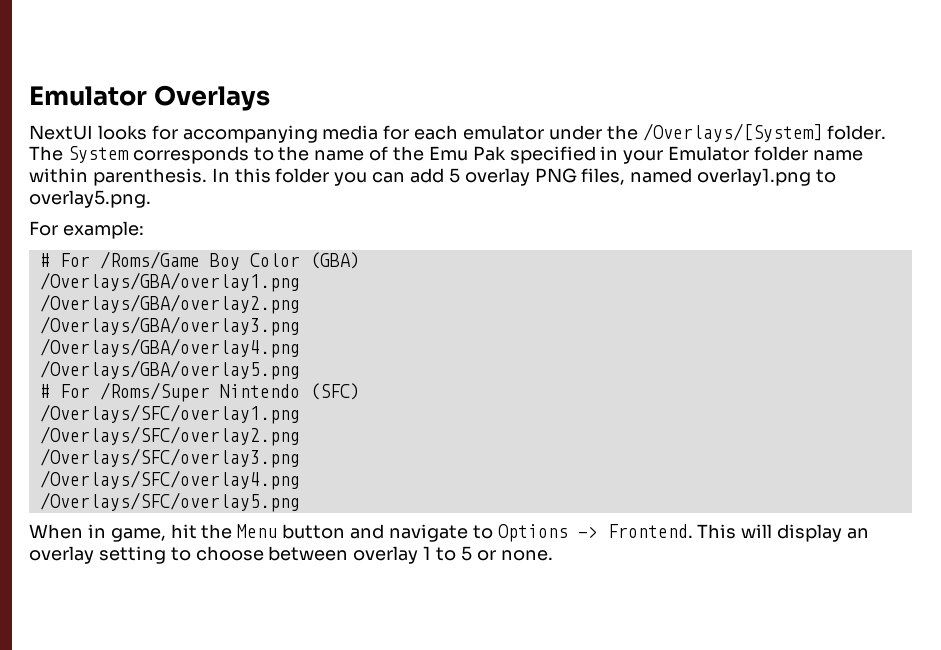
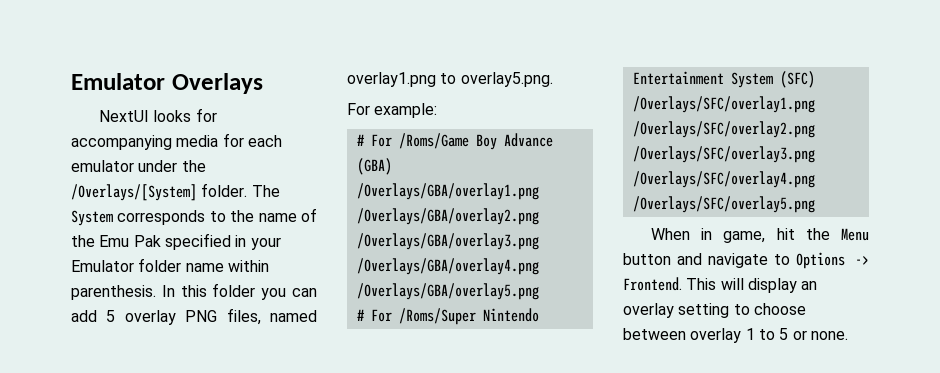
- # For /Roms/Game Boy Color (GBA)
+ # For /Roms/Game Boy Advance (GBA)
- # For /Roms/Super Nintendo (SFC)
+ # For /Roms/Super Nintendo Entertainment System (SFC)

